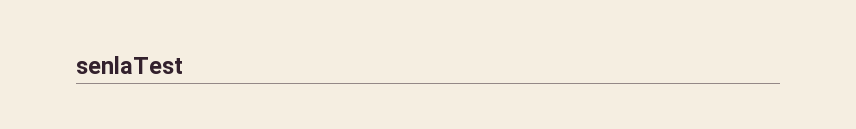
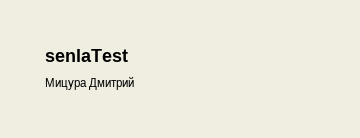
+ Мицура Дмитрий

